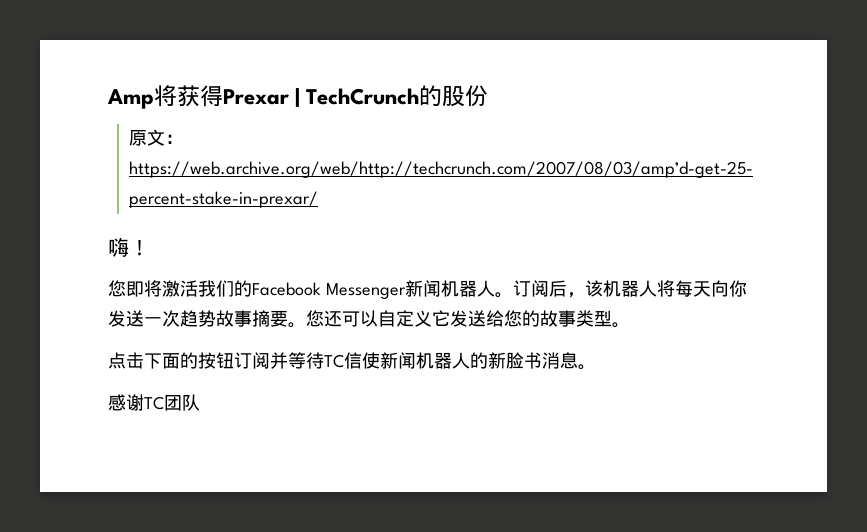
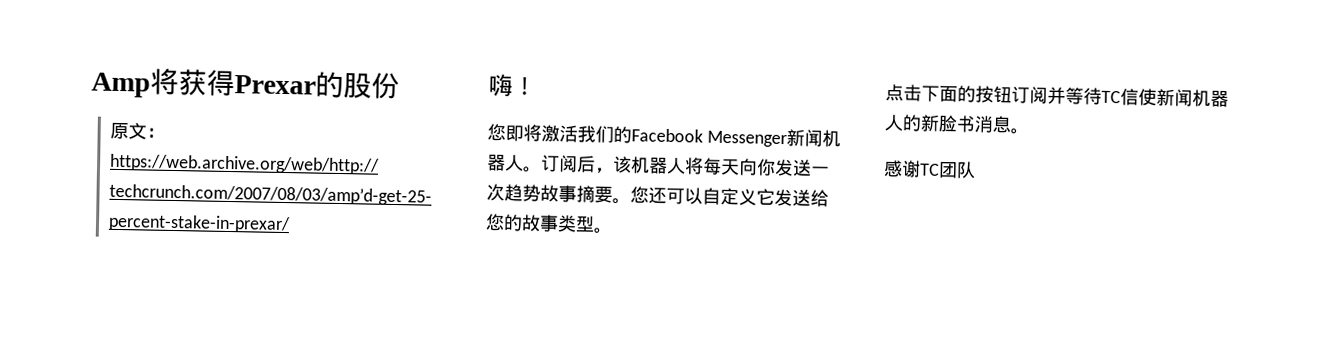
- Amp将获得Prexar | TechCrunch的股份
+ Amp将获得Prexar的股份

